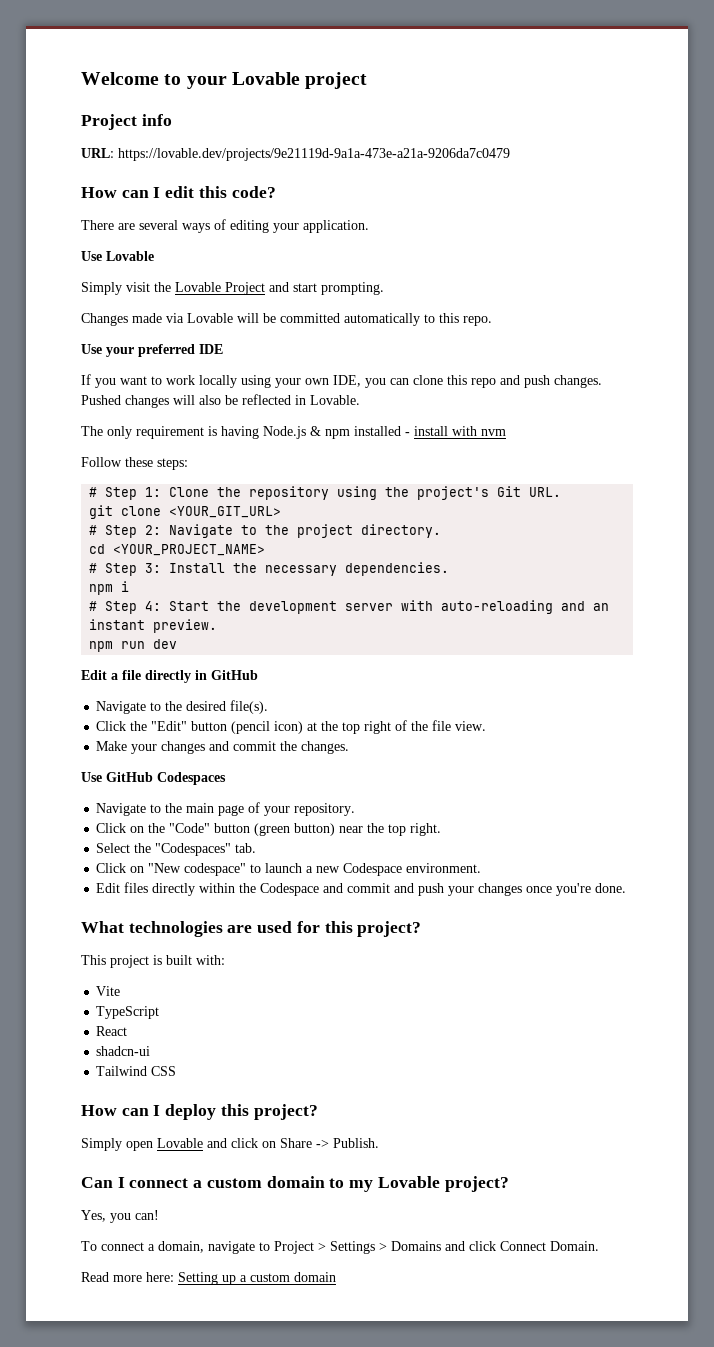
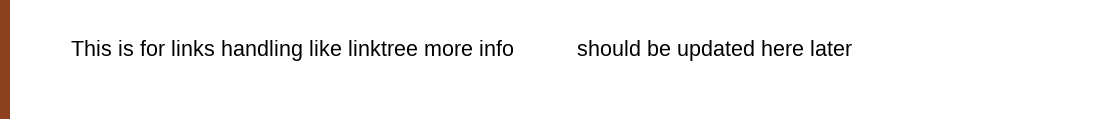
- Welcome to your Lovable project
- Project info
- URL: https://lovable.dev/projects/9e21119d-9a1a-473e-a21a-9206da7c0479
- How can I edit this code?
- There are several ways of editing your application.
- Use Lovable
- Simply visit the Lovable Project and start prompting.
- Changes made via Lovable will be committed automatically to this repo.
- Use your preferred IDE
- If you want to work locally using your own IDE, you can clone this repo and push changes. Pushed changes will also be reflected in Lovable.
- The only requirement is having Node.js & npm installed - install with nvm
- Follow these steps:
- # Step 1: Clone the repository using the project's Git URL.
- git clone <YOUR_GIT_URL>
- # Step 2: Navigate to the project directory.
- cd <YOUR_PROJECT_NAME>
- # Step 3: Install the necessary dependencies.
- npm i
- # Step 4: Start the development server with auto-reloading and an instant preview.
- npm run dev
- Edit a file directly in GitHub
- Navigate to the desired file(s).
- Click the "Edit" button (pencil icon) at the top right of the file view.
- Make your changes and commit the changes.
- Use GitHub Codespaces
- Navigate to the main page of your repository.
- Click on the "Code" button (green button) near the top right.
- Select the "Codespaces" tab.
- Click on "New codespace" to launch a new Codespace environment.
- Edit files directly within the Codespace and commit and push your changes once you're done.
- What technologies are used for this project?
- This project is built with:
- Vite
- TypeScript
- React
- shadcn-ui
- Tailwind CSS
- How can I deploy this project?
- Simply open Lovable and click on Share -> Publish.
- Can I connect a custom domain to my Lovable project?
- Yes, you can!
- To connect a domain, navigate to Project > Settings > Domains and click Connect Domain.
- Read more here: Setting up a custom domain
+ This is for links handling like linktree more info should be updated here later

